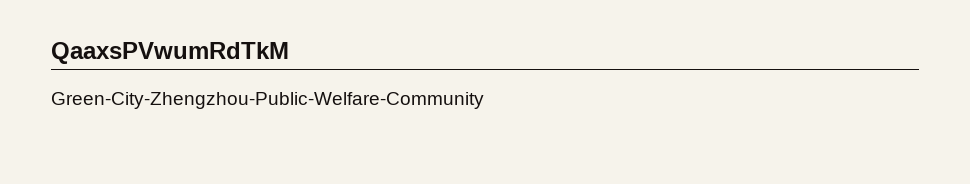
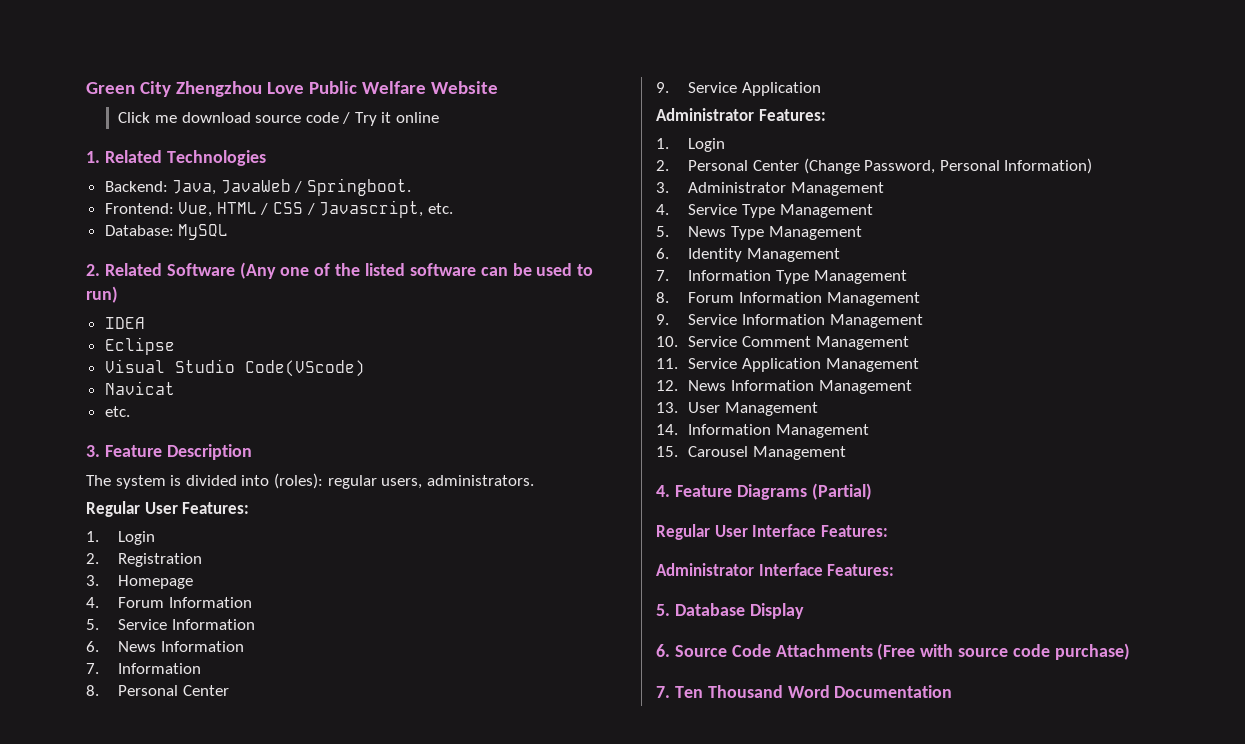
- QaaxsPVwumRdTkM
- Green-City-Zhengzhou-Public-Welfare-Community
+ Green City Zhengzhou Love Public Welfare Website
+ Click me download source code / Try it online
+ 1. Related Technologies
+ Backend: Java, JavaWeb / Springboot.
+ Frontend: Vue, HTML / CSS / Javascript, etc.
+ Database: MySQL
+ 2. Related Software (Any one of the listed software can be used to run)
+ IDEA
+ Eclipse
+ Visual Studio Code(VScode)
+ Navicat
+ etc.
+ 3. Feature Description
+ The system is divided into (roles): regular users, administrators.
+ Regular User Features:
+ 1. Login
+ 2. Registration
+ 3. Homepage
+ 4. Forum Information
+ 5. Service Information
+ 6. News Information
+ 7. Information
+ 8. Personal Center
+ 9. Service Application
+ Administrator Features:
+ 1. Login
+ 2. Personal Center (Change Password, Personal Information)
+ 3. Administrator Management
+ 4. Service Type Management
+ 5. News Type Management
+ 6. Identity Management
+ 7. Information Type Management
+ 8. Forum Information Management
+ 9. Service Information Management
+ 10. Service Comment Management
+ 11. Service Application Management
+ 12. News Information Management
+ 13. User Management
+ 14. Information Management
+ 15. Carousel Management
+ 4. Feature Diagrams (Partial)
+ Regular User Interface Features:
+ Administrator Interface Features:
+ 5. Database Display
+ 6. Source Code Attachments (Free with source code purchase)
+ 7. Ten Thousand Word Documentation

